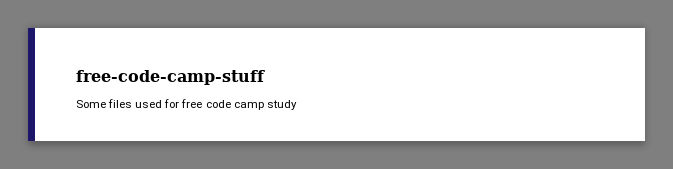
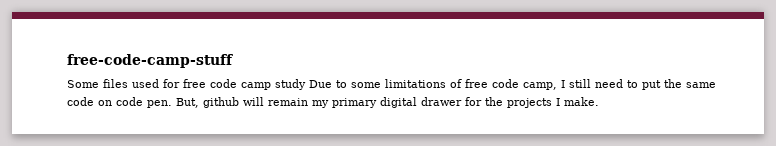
- Some files used for free code camp study
+ Some files used for free code camp study Due to some limitations of free code camp, I still need to put the same code on code pen. But, github will remain my primary digital drawer for the projects I make.

